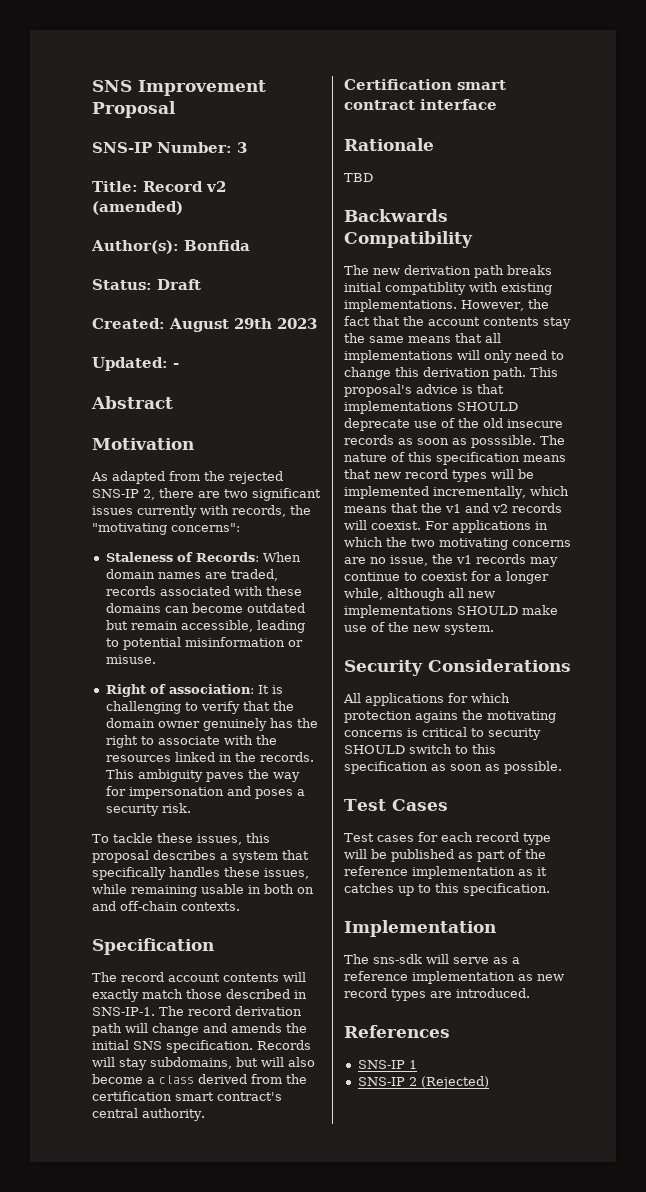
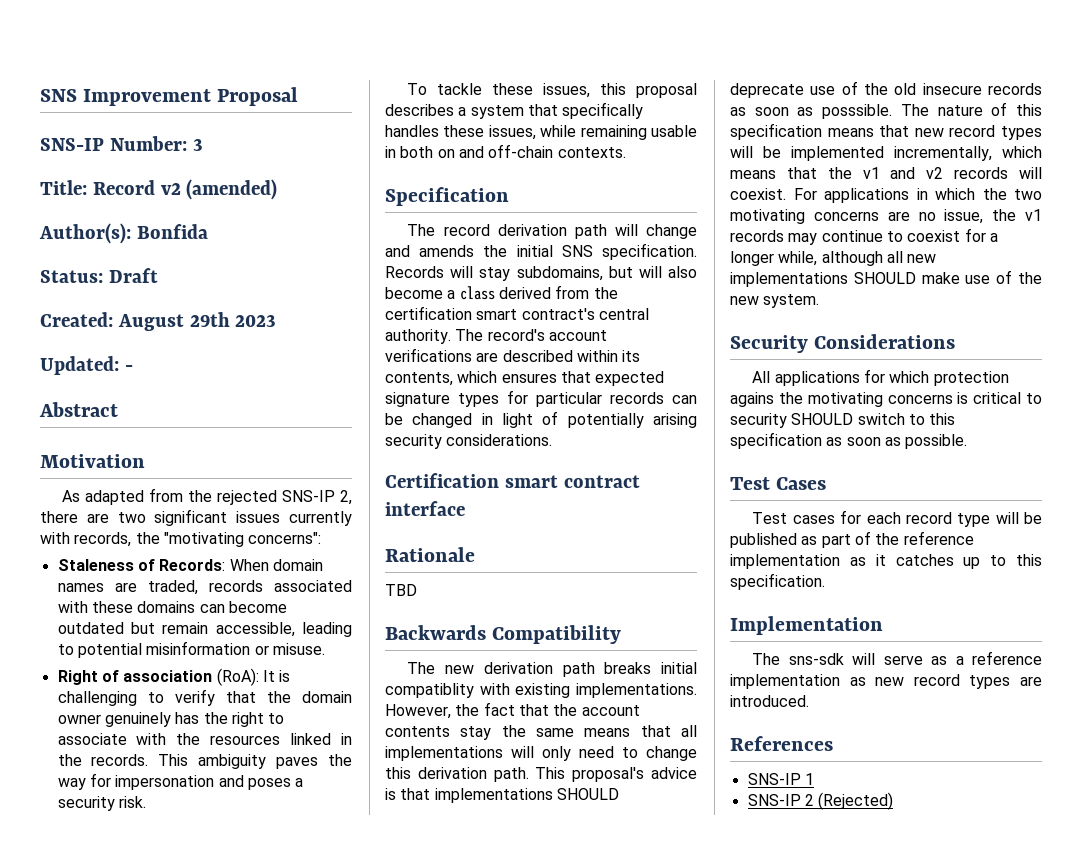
- Right of association: It is challenging to verify that the domain owner genuinely has the right to associate with the resources linked in the records.
+ Right of association (RoA): It is challenging to verify that the domain owner genuinely has the right to associate with the resources linked in the records.
- The record account contents will exactly match those described in SNS-IP-1. The record derivation path will change and amends the initial SNS specification.
+ The record derivation path will change and amends the initial SNS specification.
+ The record's account verifications are described within its contents, which ensures that expected signature types for particular records can be changed in light of potentially arising security considerations.

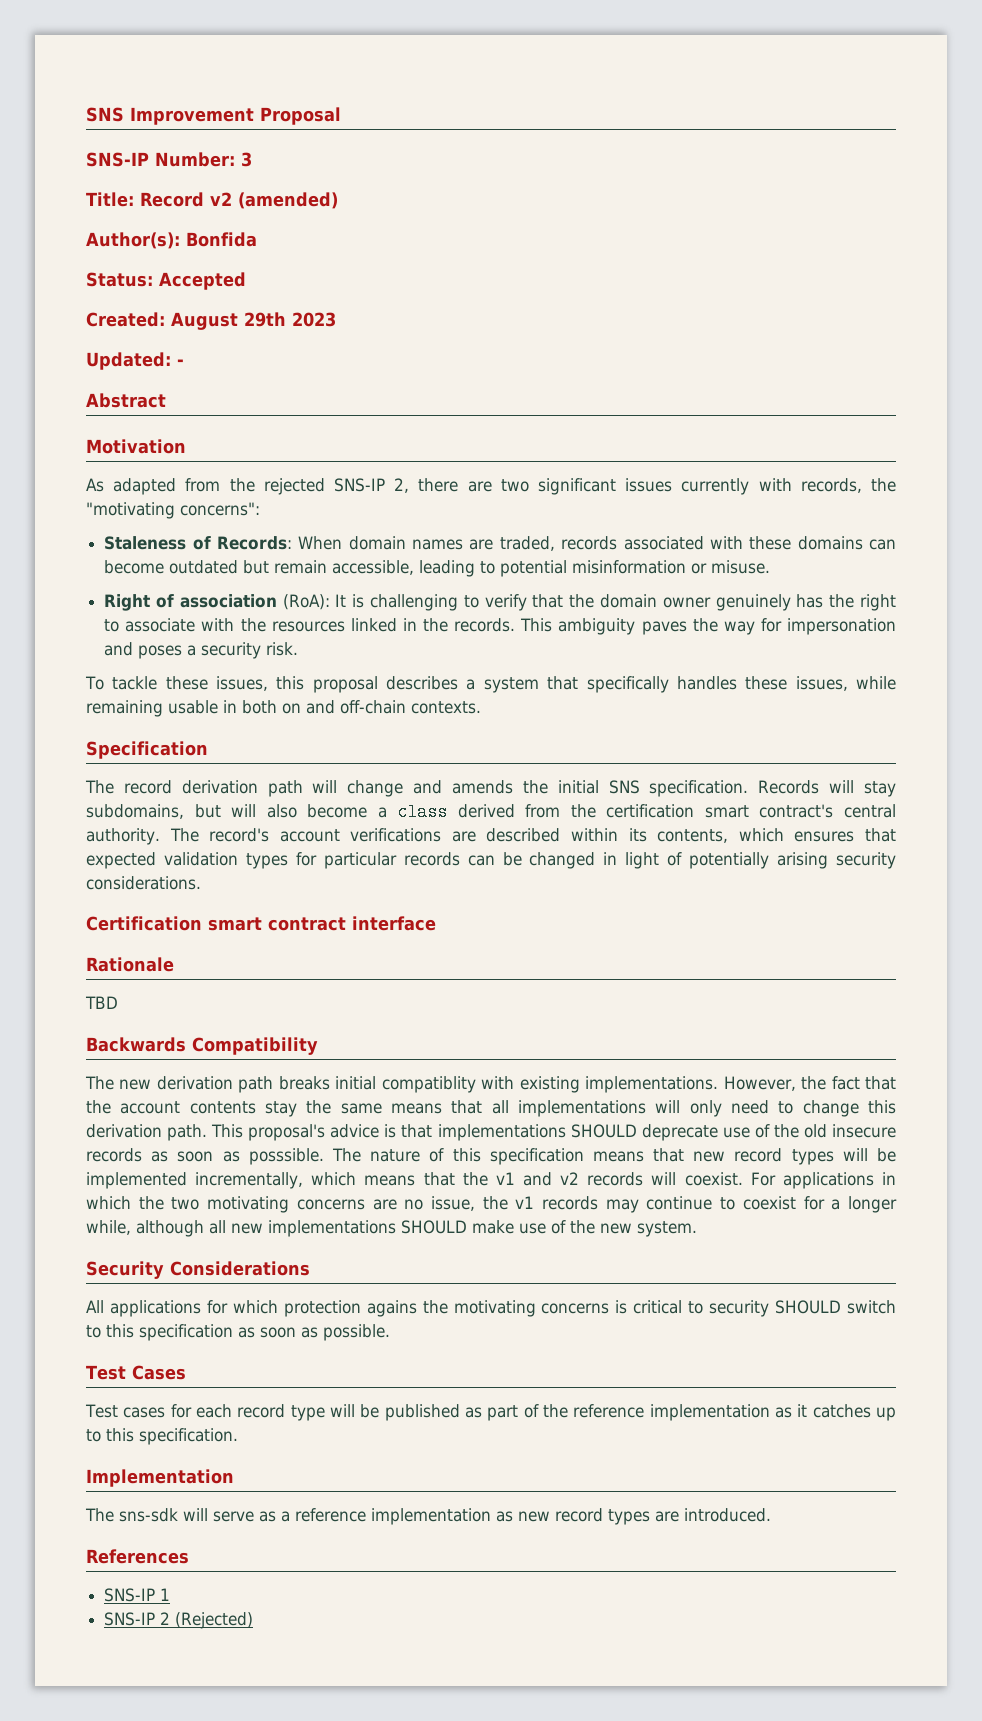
- Status: Draft
+ Status: Accepted
- The record's account verifications are described within its contents, which ensures that expected signature types for particular records can be changed in light of potentially arising security considerations.
+ The record's account verifications are described within its contents, which ensures that expected validation types for particular records can be changed in light of potentially arising security considerations.

